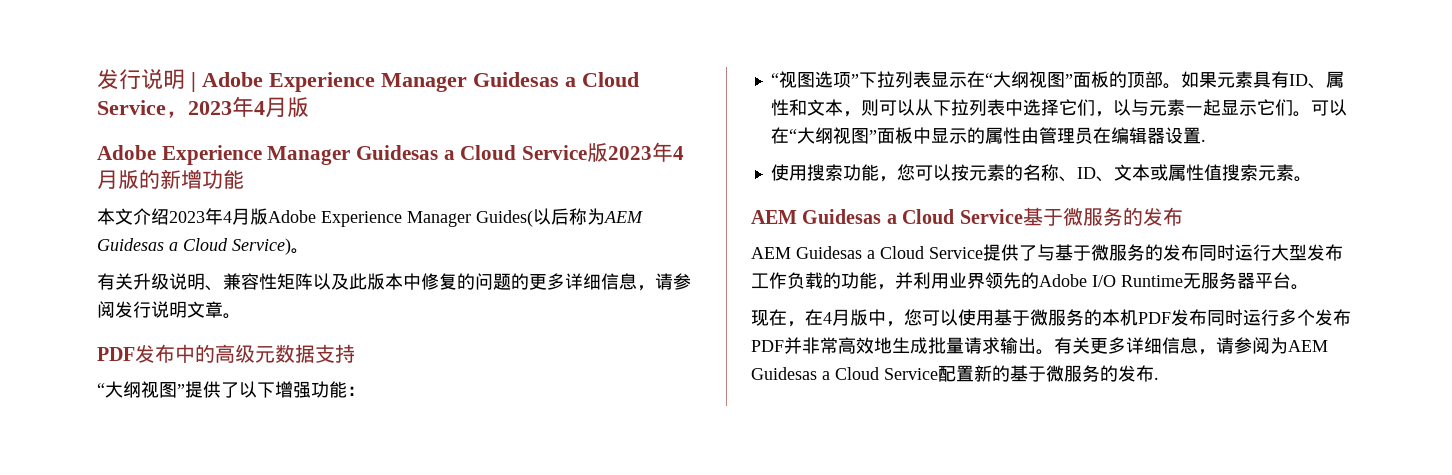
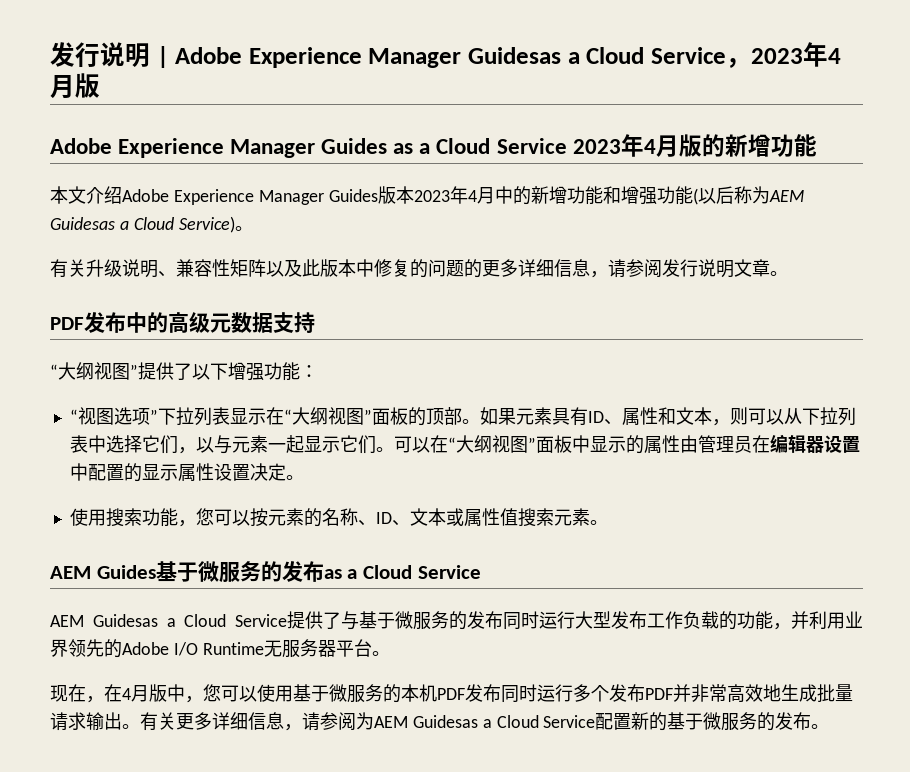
- Adobe Experience Manager Guidesas a Cloud Service版2023年4月版的新增功能
+ Adobe Experience Manager Guides as a Cloud Service 2023年4月版的新增功能
- 本文介绍2023年4月版Adobe Experience Manager Guides(以后称为AEM Guidesas a Cloud Service)。
+ 本文介绍Adobe Experience Manager Guides版本2023年4月中的新增功能和增强功能(以后称为AEM Guidesas a Cloud Service)。
- 可以在“大纲视图”面板中显示的属性由管理员在编辑器设置.
+ 可以在“大纲视图”面板中显示的属性由管理员在编辑器设置中配置的显示属性设置决定。
- AEM Guidesas a Cloud Service基于微服务的发布
+ AEM Guides基于微服务的发布as a Cloud Service
- 有关更多详细信息，请参阅为AEM Guidesas a Cloud Service配置新的基于微服务的发布.
+ 有关更多详细信息，请参阅为AEM Guidesas a Cloud Service配置新的基于微服务的发布。

